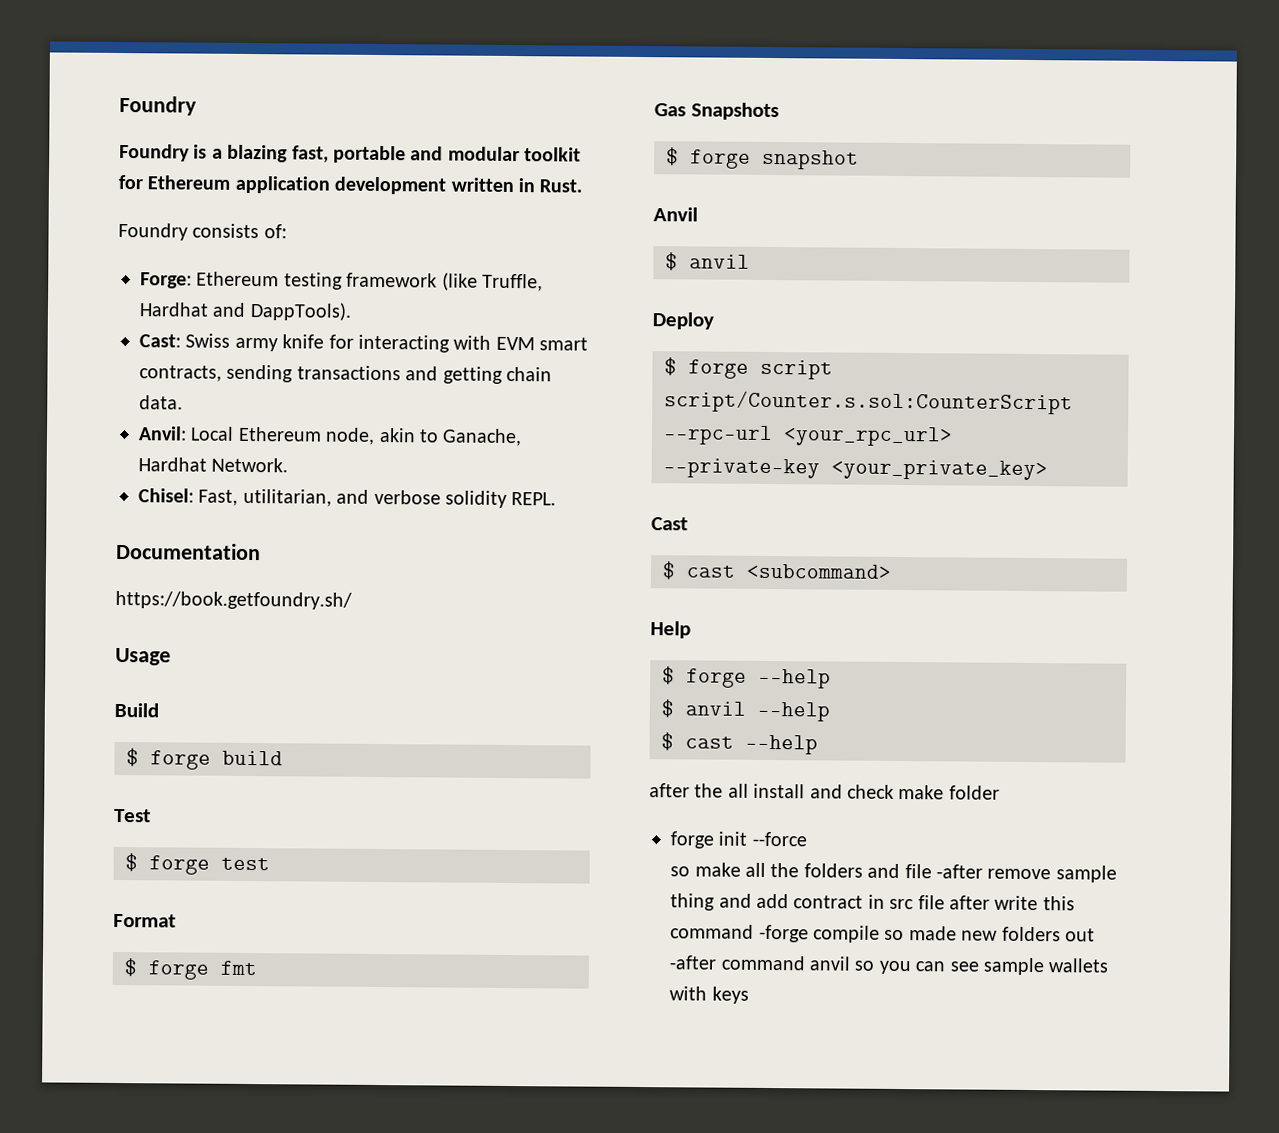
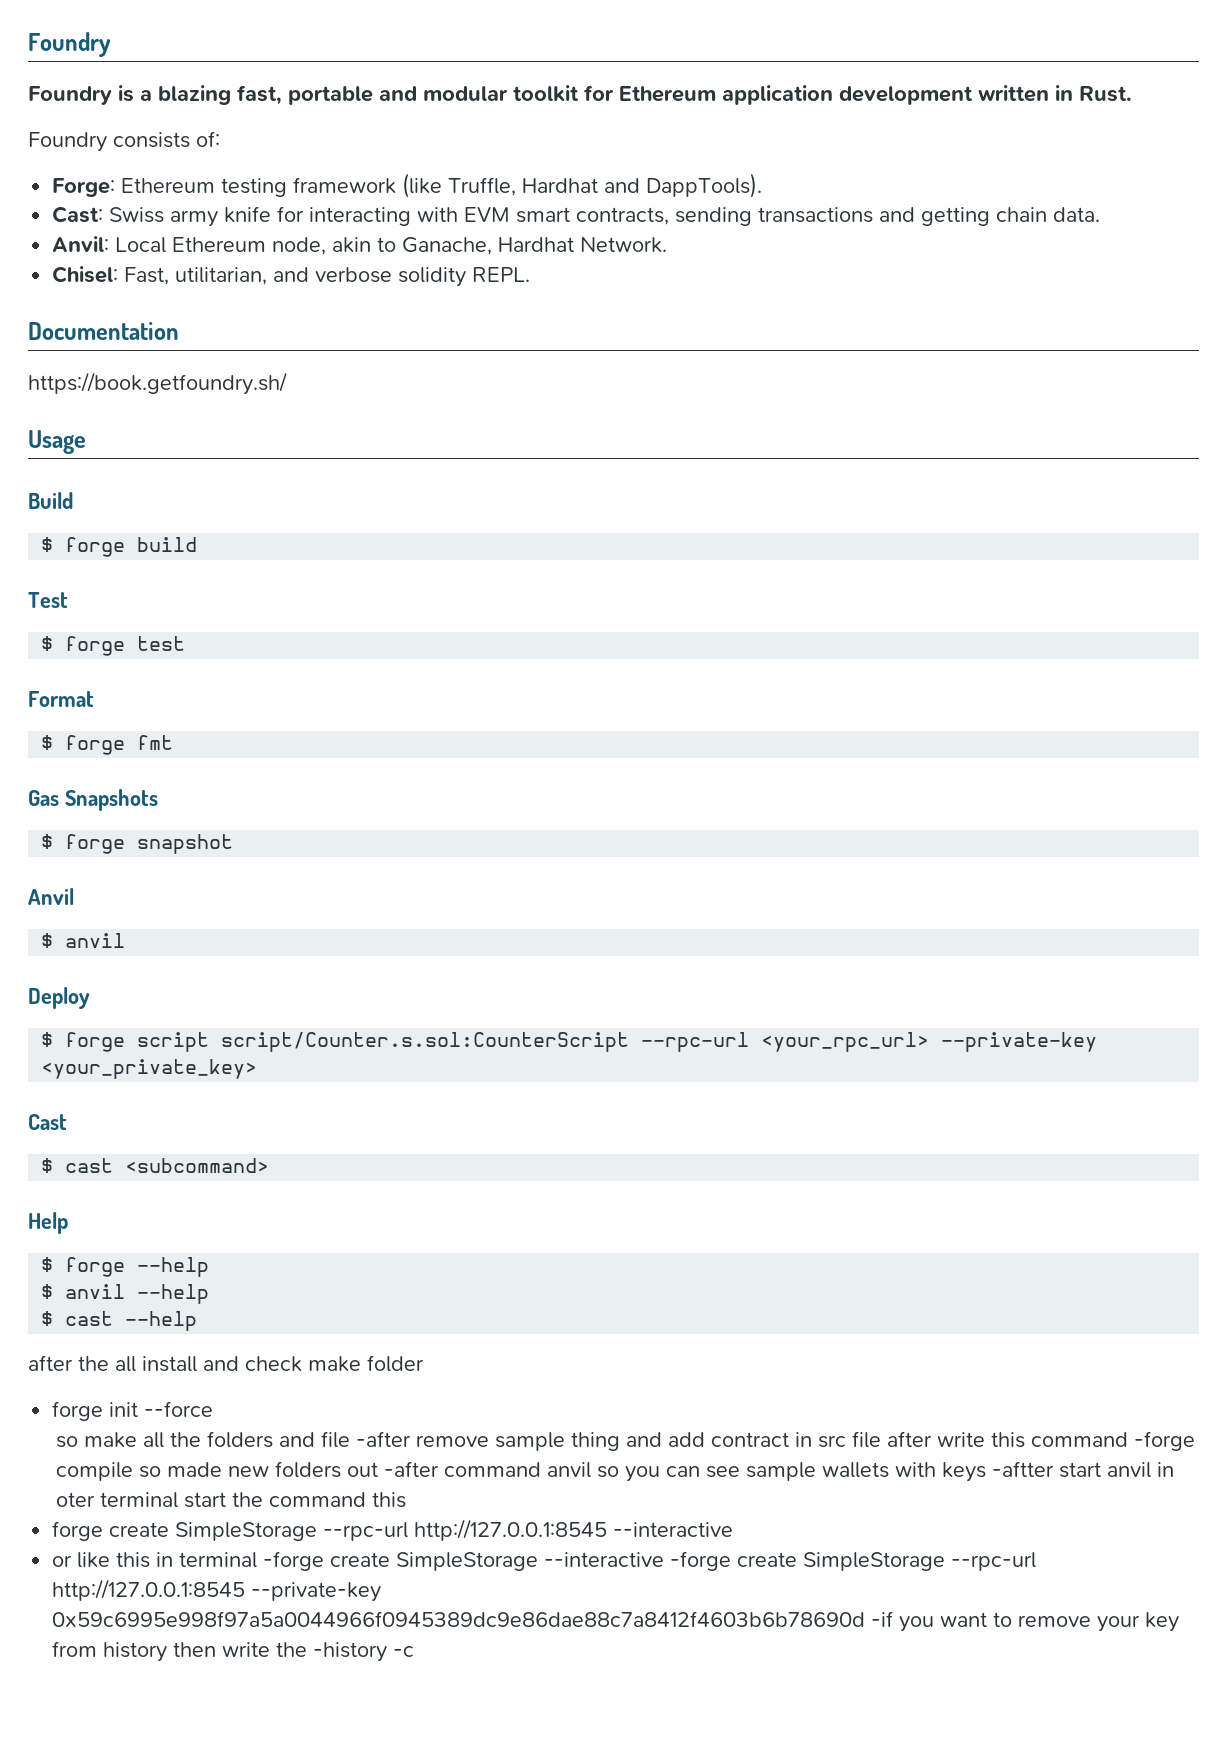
- so make all the folders and file -after remove sample thing and add contract in src file after write this command -forge compile so made new folders out -after command anvil so you can see sample wallets with keys
+ so make all the folders and file -after remove sample thing and add contract in src file after write this command -forge compile so made new folders out -after command anvil so you can see sample wallets with keys -aftter start anvil in oter terminal start the command this
+ forge create SimpleStorage --rpc-url http://127.0.0.1:8545 --interactive
+ or like this in terminal -forge create SimpleStorage --interactive -forge create SimpleStorage --rpc-url http://127.0.0.1:8545 --private-key 0x59c6995e998f97a5a0044966f0945389dc9e86dae88c7a8412f4603b6b78690d -if you want to remove your key from history then write the -history -c

